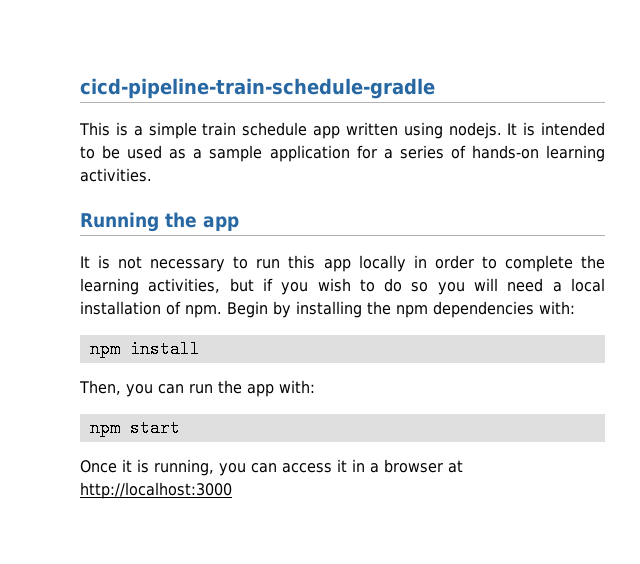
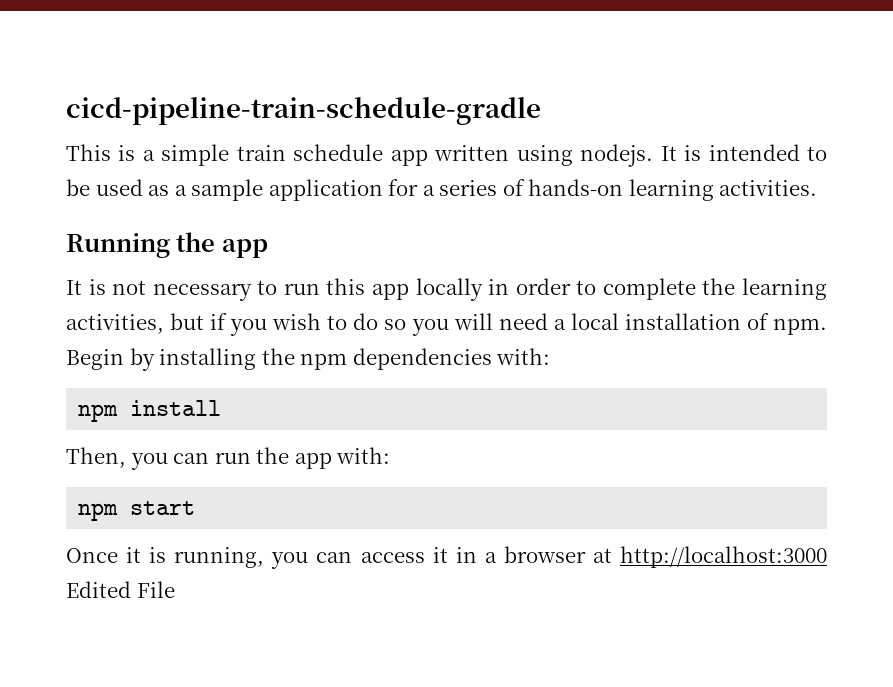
- Once it is running, you can access it in a browser at http://localhost:3000
+ Once it is running, you can access it in a browser at http://localhost:3000 Edited File

